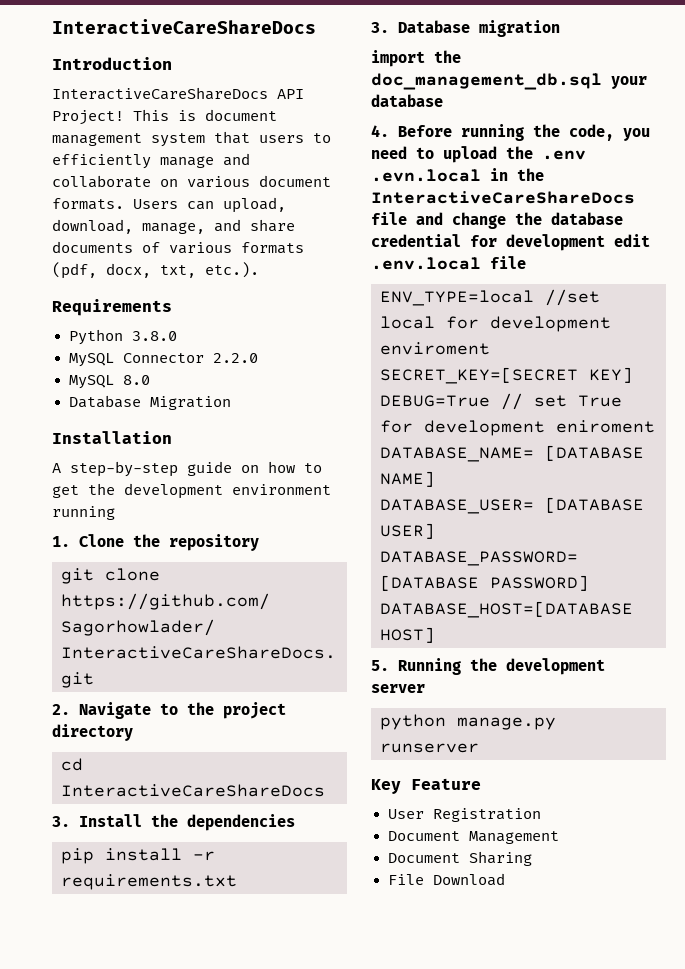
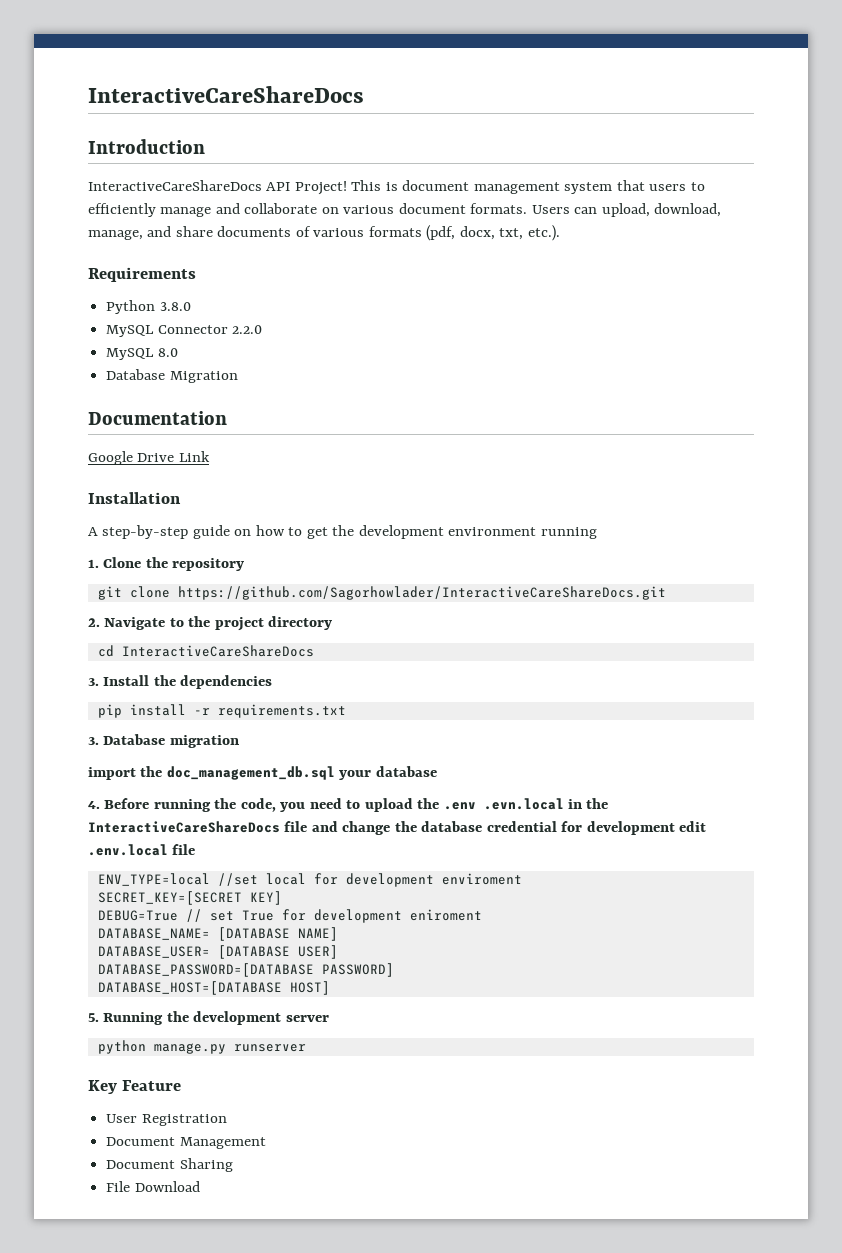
+ Documentation
+ Google Drive Link

